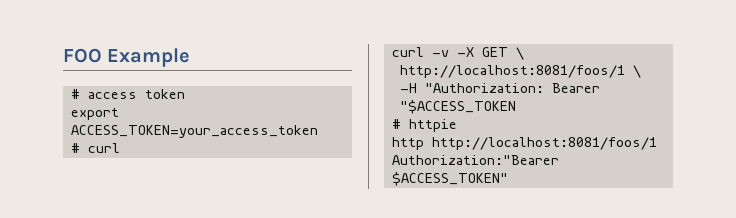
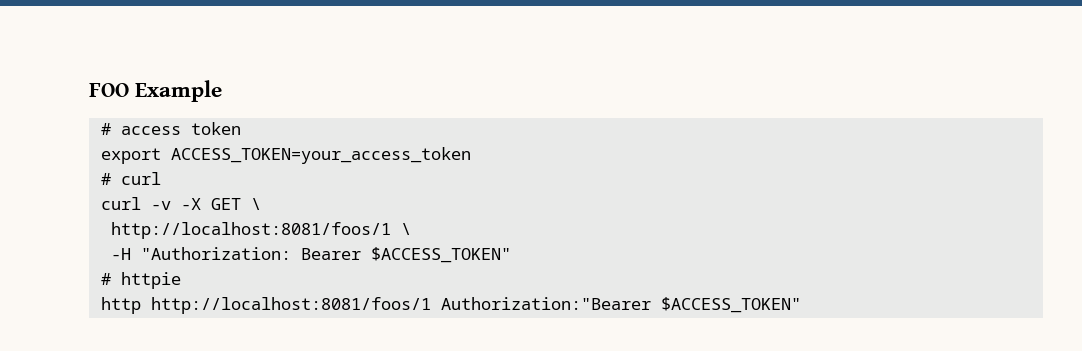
- -H "Authorization: Bearer "$ACCESS_TOKEN
+ -H "Authorization: Bearer $ACCESS_TOKEN"

